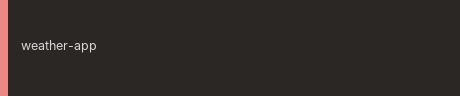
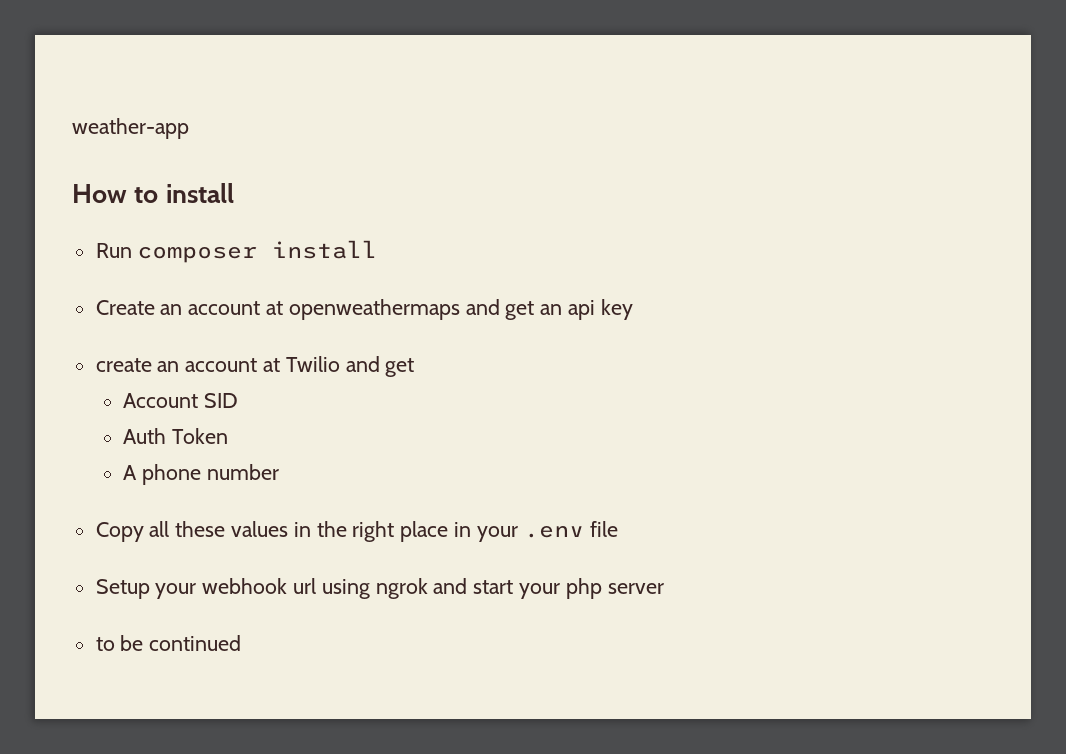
+ How to install
+ Run composer install
+ Create an account at openweathermaps and get an api key
+ create an account at Twilio and get
+ Account SID
+ Auth Token
+ A phone number
+ Copy all these values in the right place in your .env file
+ Setup your webhook url using ngrok and start your php server
+ to be continued

